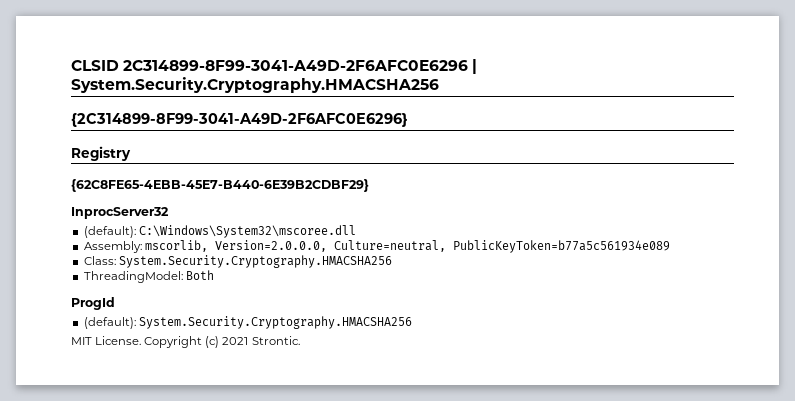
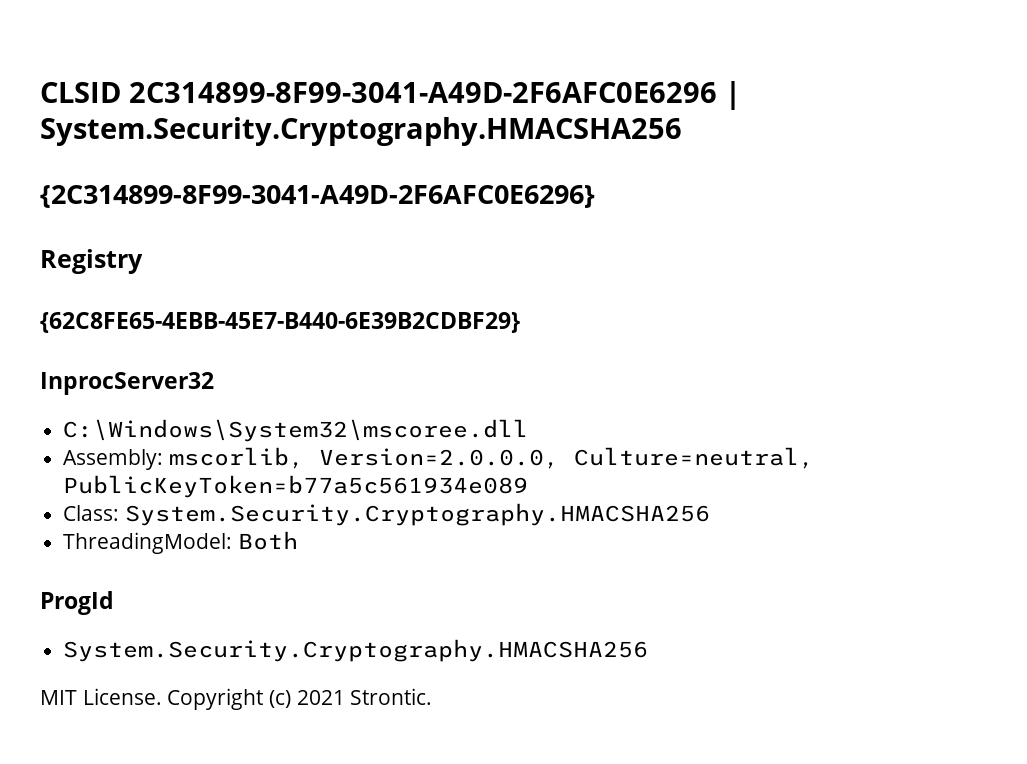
- (default): C:\Windows\System32\mscoree.dll
+ C:\Windows\System32\mscoree.dll
  ProgId
- (default): System.Security.Cryptography.HMACSHA256
+ System.Security.Cryptography.HMACSHA256

